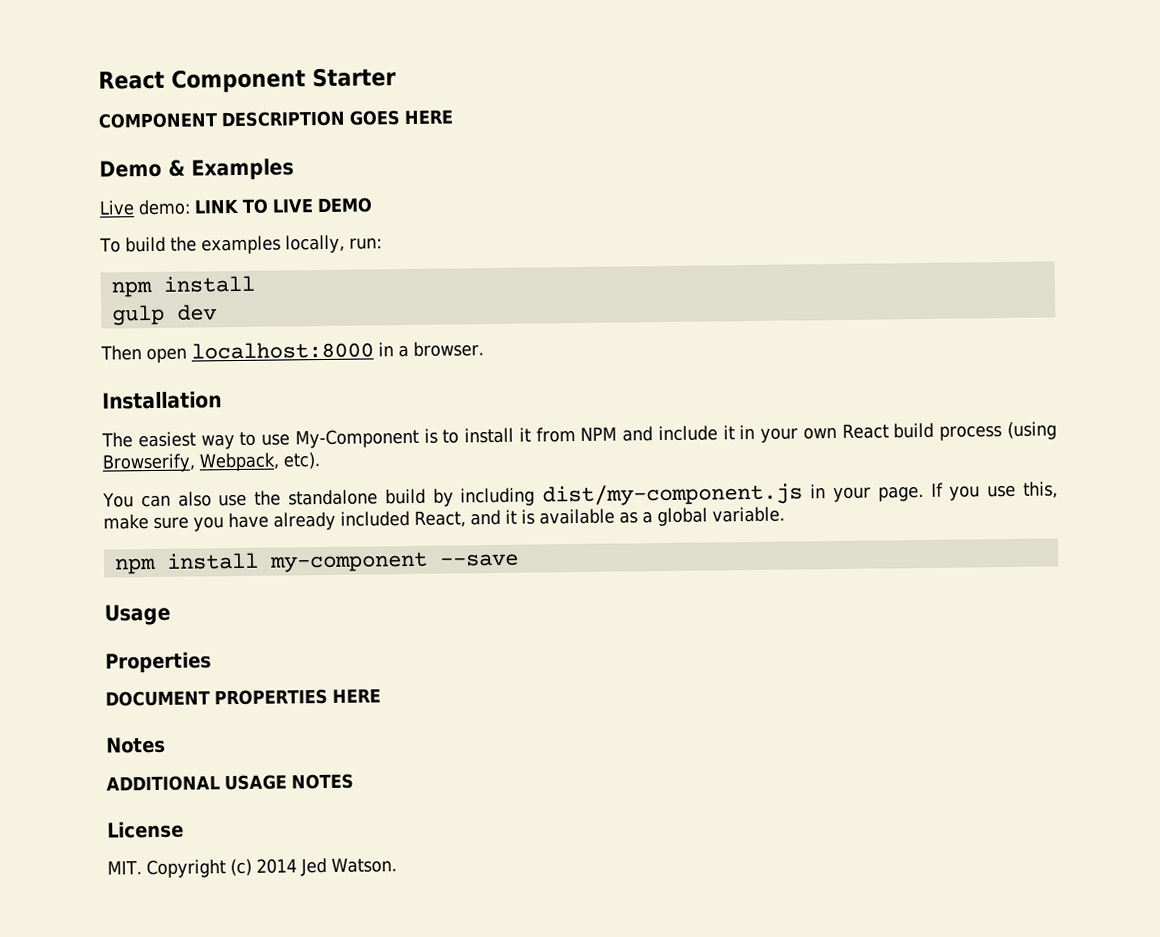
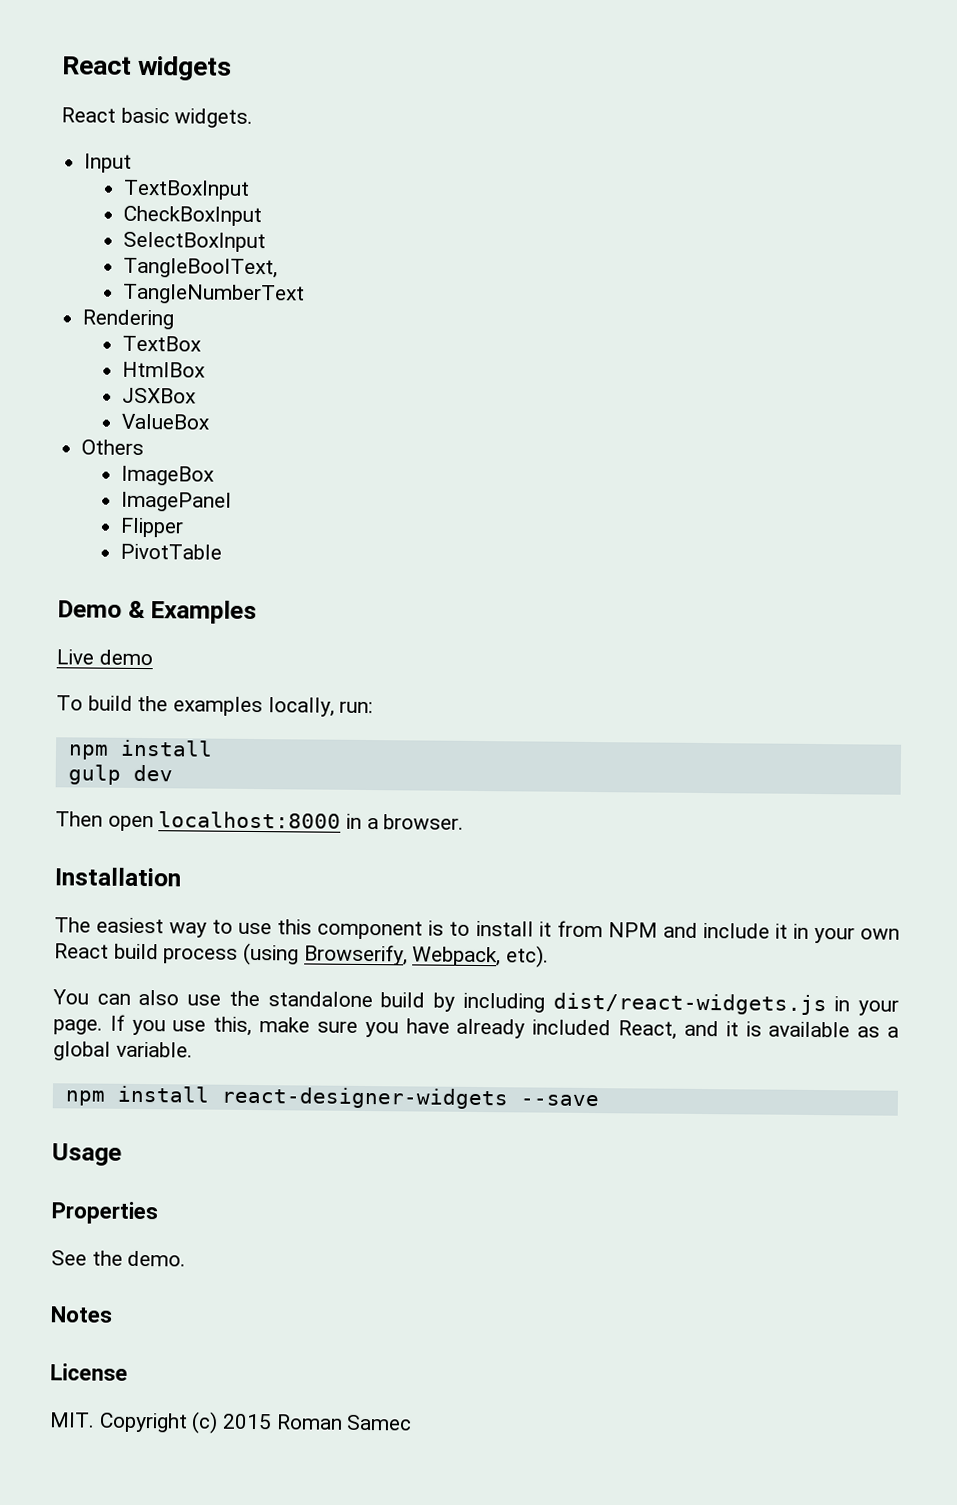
- React Component Starter
- COMPONENT DESCRIPTION GOES HERE
+ React widgets
+ React basic widgets.
+ Input
+ TextBoxInput
+ CheckBoxInput
+ SelectBoxInput
+ TangleBoolText,
+ TangleNumberText
+ Rendering
+ TextBox
+ HtmlBox
+ JSXBox
+ ValueBox
+ Others
+ ImageBox
+ ImagePanel
+ Flipper
+ PivotTable
- Live demo: LINK TO LIVE DEMO
+ Live demo
- The easiest way to use My-Component is to install it from NPM and include it in your own React build process (using Browserify, Webpack, etc).
+ The easiest way to use this component is to install it from NPM and include it in your own React build process (using Browserify, Webpack, etc).
- You can also use the standalone build by including dist/my-component.js in your page.
+ You can also use the standalone build by including dist/react-widgets.js in your page.
- npm install my-component --save
+ npm install react-designer-widgets --save
- DOCUMENT PROPERTIES HERE
+ See the demo.
  Notes
- ADDITIONAL USAGE NOTES
- MIT. Copyright (c) 2014 Jed Watson.
+ MIT. Copyright (c) 2015 Roman Samec

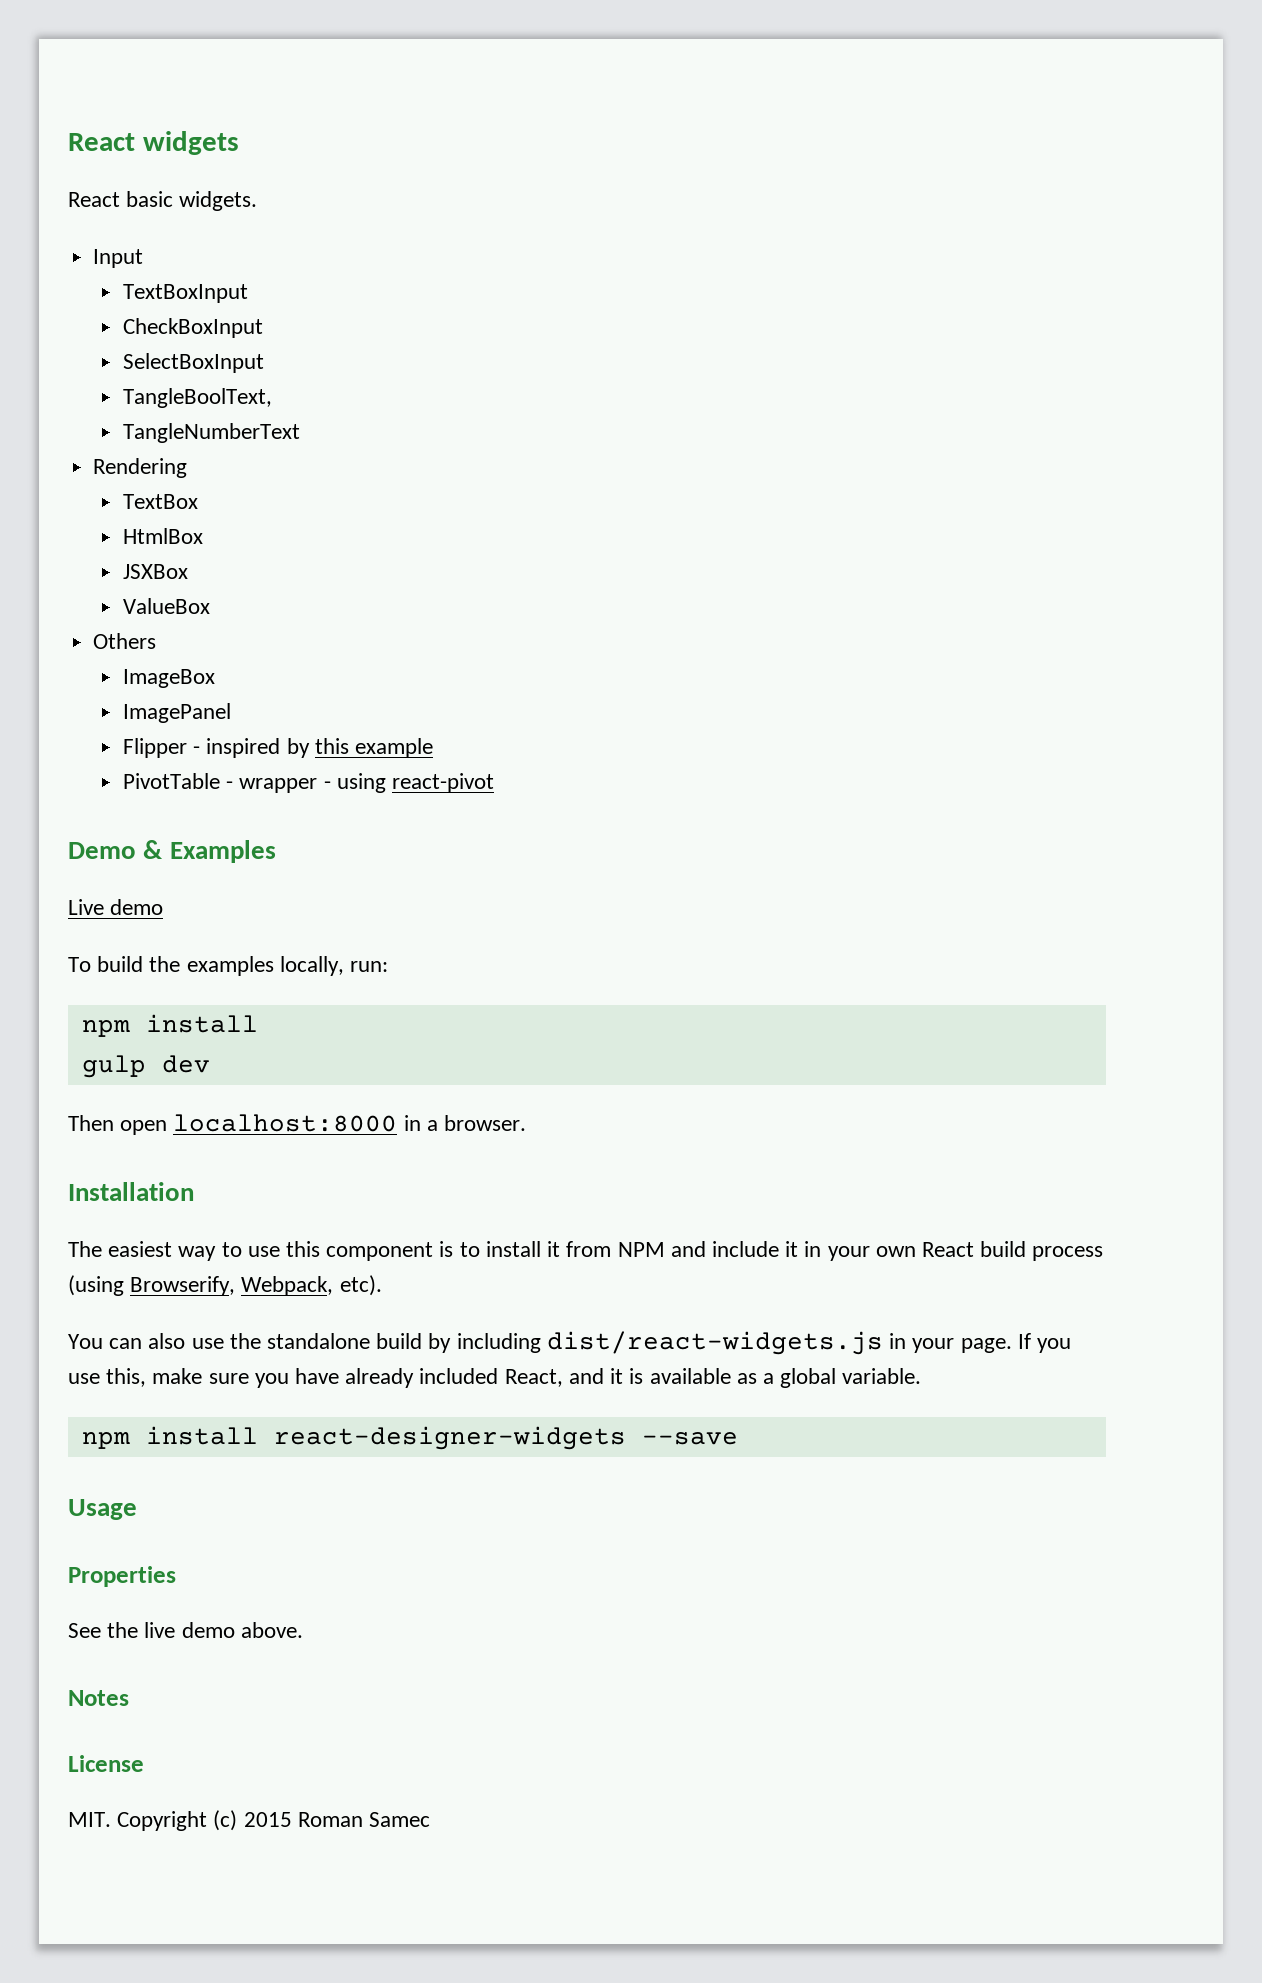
- Flipper
- PivotTable
+ Flipper - inspired by this example
+ PivotTable - wrapper - using react-pivot
- See the demo.
+ See the live demo above.

